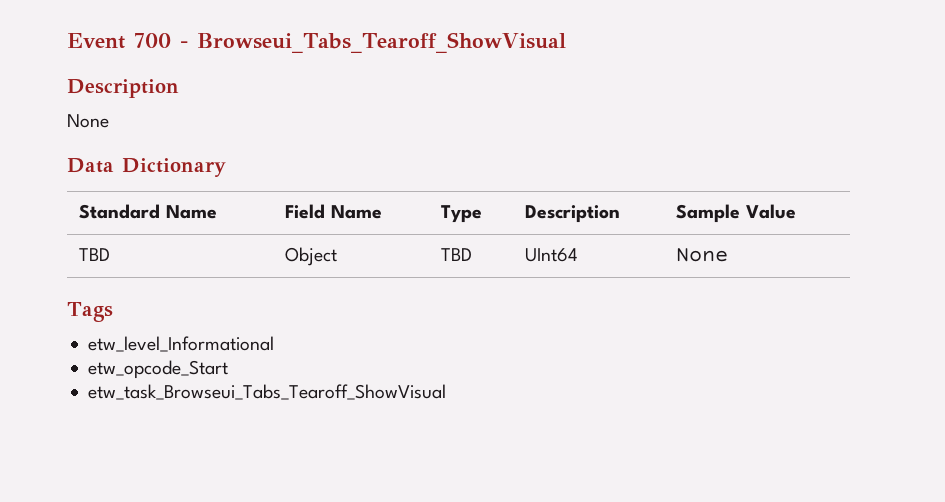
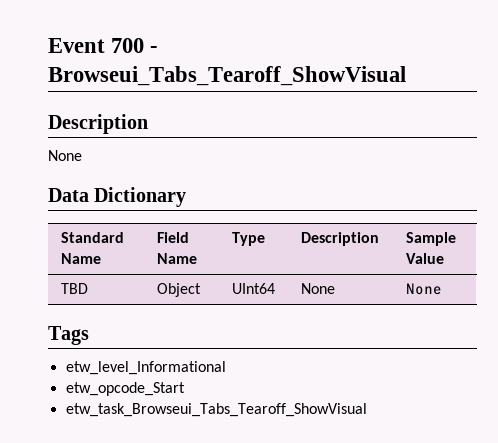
- TBD | Object | TBD | UInt64 | None
+ TBD | Object | UInt64 | None | None

